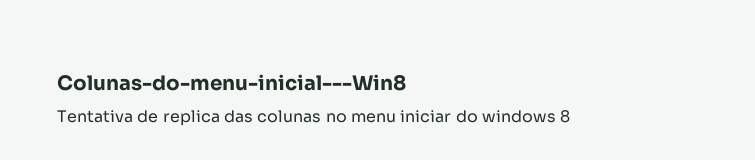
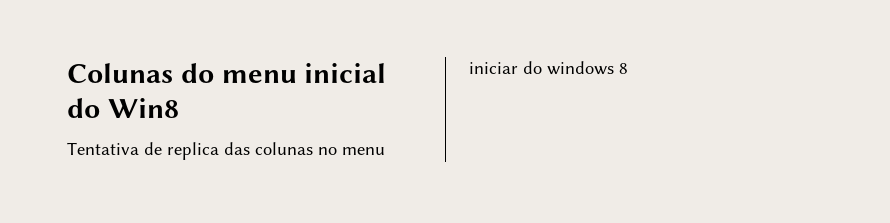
- Colunas-do-menu-inicial---Win8
+ Colunas do menu inicial do Win8

